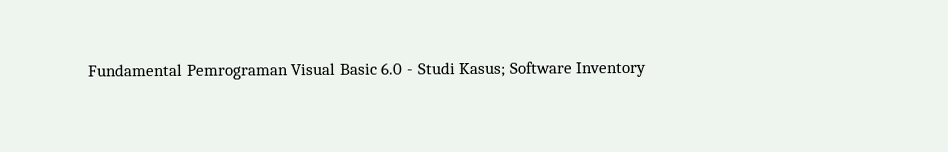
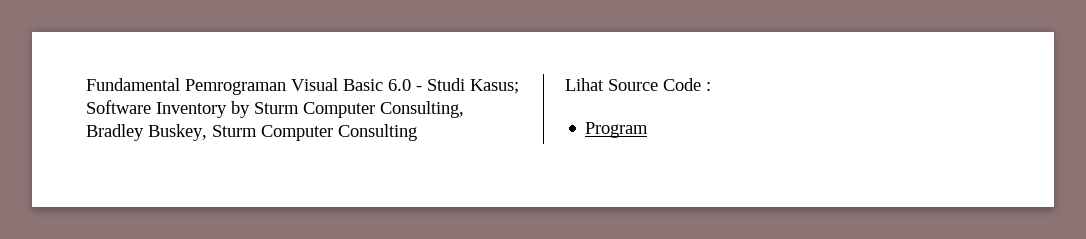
- Fundamental Pemrograman Visual Basic 6.0 - Studi Kasus; Software Inventory
+ Fundamental Pemrograman Visual Basic 6.0 - Studi Kasus; Software Inventory by Sturm Computer Consulting, Bradley Buskey, Sturm Computer Consulting
+ Lihat Source Code :
+ Program

